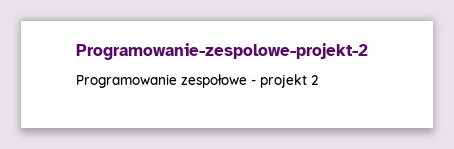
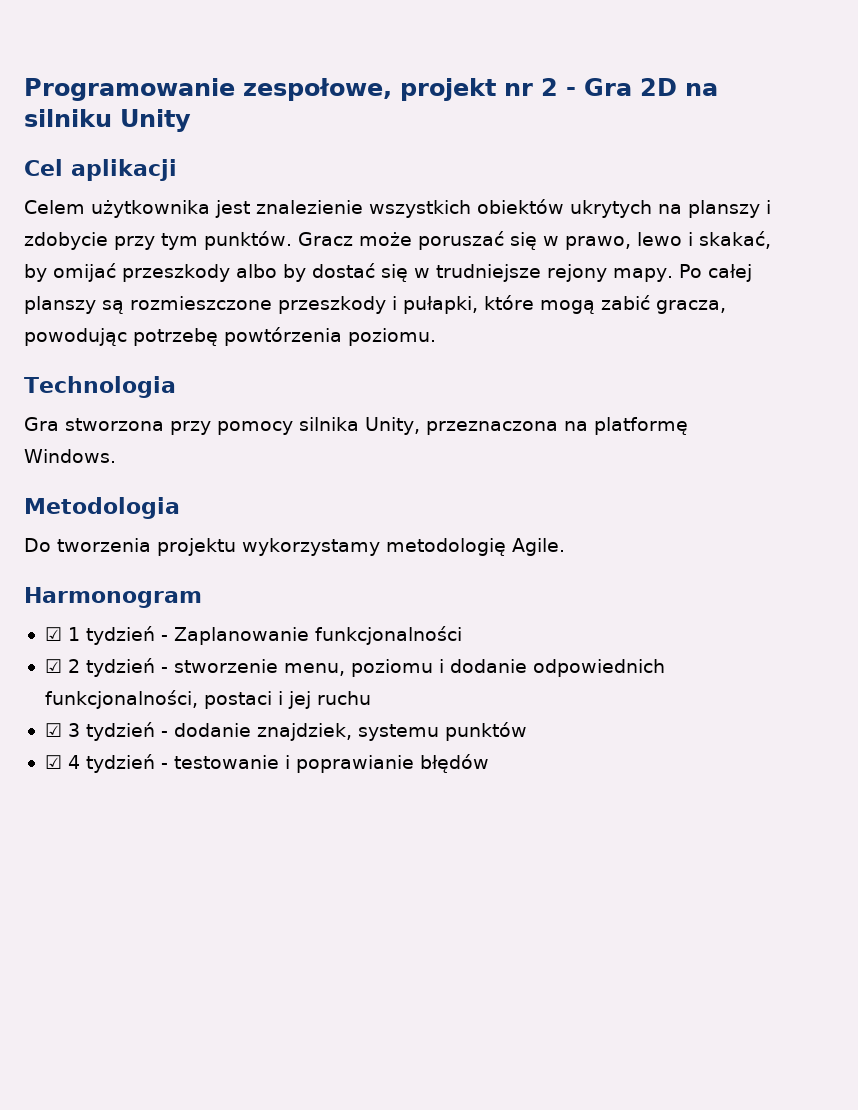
- Programowanie-zespolowe-projekt-2
- Programowanie zespołowe - projekt 2
+ Programowanie zespołowe, projekt nr 2 - Gra 2D na silniku Unity
+ Cel aplikacji
+ Celem użytkownika jest znalezienie wszystkich obiektów ukrytych na planszy i zdobycie przy tym punktów. Gracz może poruszać się w prawo, lewo i skakać, by omijać przeszkody albo by dostać się w trudniejsze rejony mapy. Po całej planszy są rozmieszczone przeszkody i pułapki, które mogą zabić gracza, powodując potrzebę powtórzenia poziomu.
+ Technologia
+ Gra stworzona przy pomocy silnika Unity, przeznaczona na platformę Windows.
+ Metodologia
+ Do tworzenia projektu wykorzystamy metodologię Agile.
+ Harmonogram
+ ☑ 1 tydzień - Zaplanowanie funkcjonalności
+ ☑ 2 tydzień - stworzenie menu, poziomu i dodanie odpowiednich funkcjonalności, postaci i jej ruchu
+ ☑ 3 tydzień - dodanie znajdziek, systemu punktów
+ ☑ 4 tydzień - testowanie i poprawianie błędów

